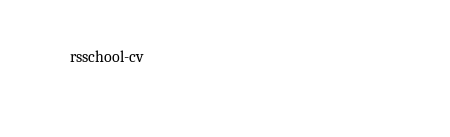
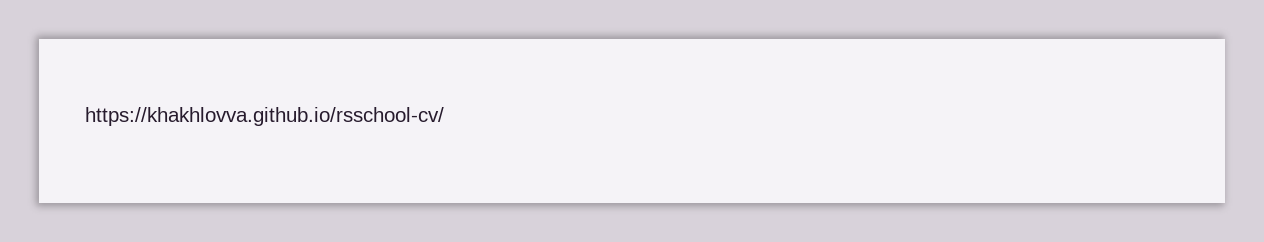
- rsschool-cv
+ https://khakhlovva.github.io/rsschool-cv/

